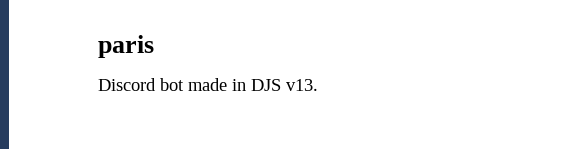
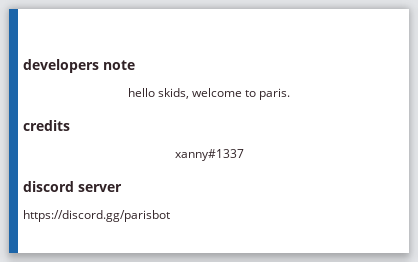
- paris
- Discord bot made in DJS v13.
+ developers note
+ hello skids, welcome to paris.
+ credits
+ xanny#1337
+ discord server
+ https://discord.gg/parisbot

